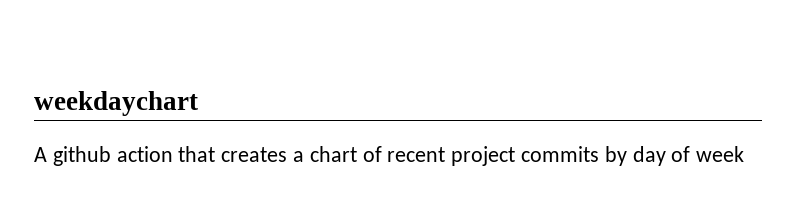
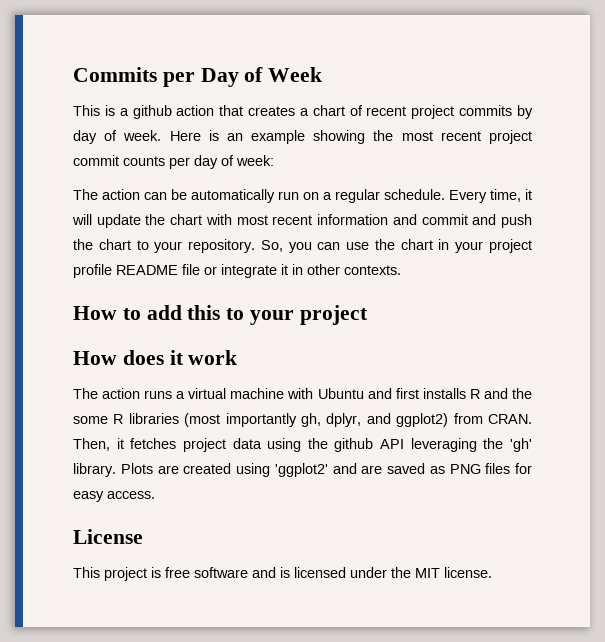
- weekdaychart
- A github action that creates a chart of recent project commits by day of week
+ Commits per Day of Week
+ This is a github action that creates a chart of recent project commits by day of week. Here is an example showing the most recent project commit counts per day of week:
+ The action can be automatically run on a regular schedule. Every time, it will update the chart with most recent information and commit and push the chart to your repository. So, you can use the chart in your project profile README file or integrate it in other contexts.
+ How to add this to your project
+ How does it work
+ The action runs a virtual machine with Ubuntu and first installs R and the some R libraries (most importantly gh, dplyr, and ggplot2) from CRAN. Then, it fetches project data using the github API leveraging the 'gh' library. Plots are created using 'ggplot2' and are saved as PNG files for easy access.
+ License
+ This project is free software and is licensed under the MIT license.

